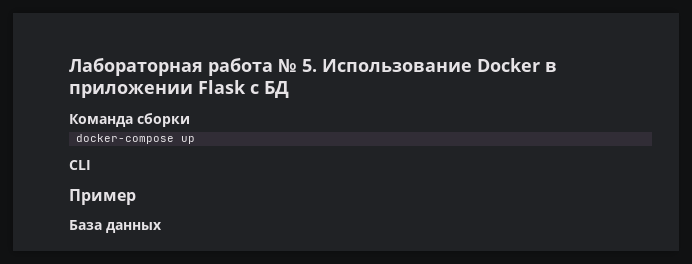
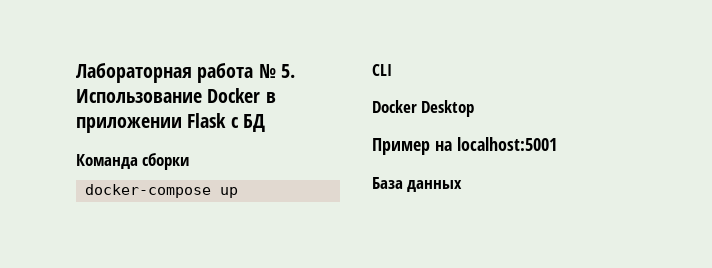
+ Docker Desktop
- Пример
+ Пример на localhost:5001

